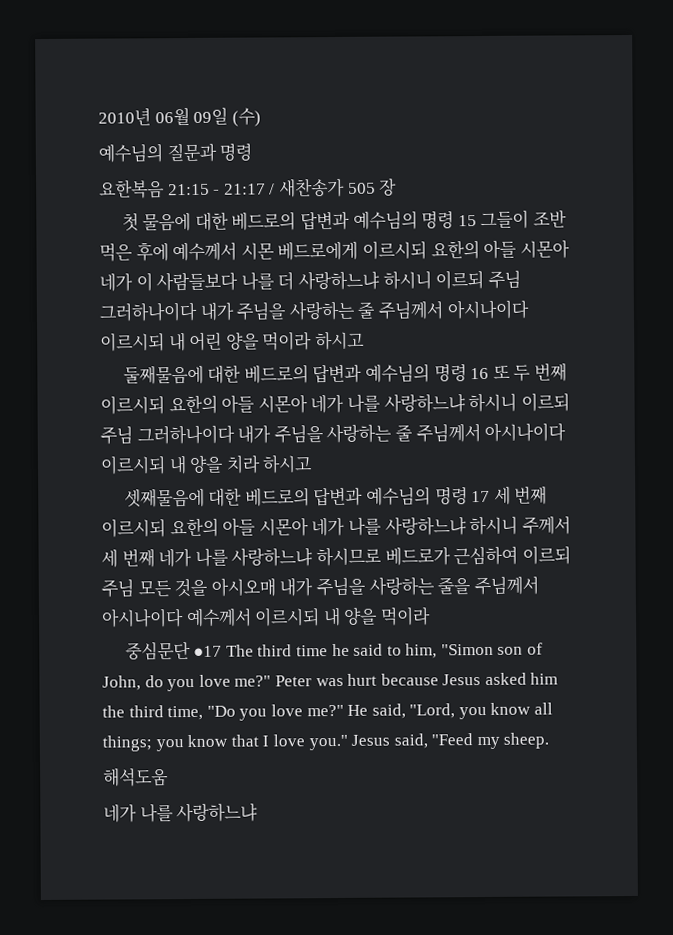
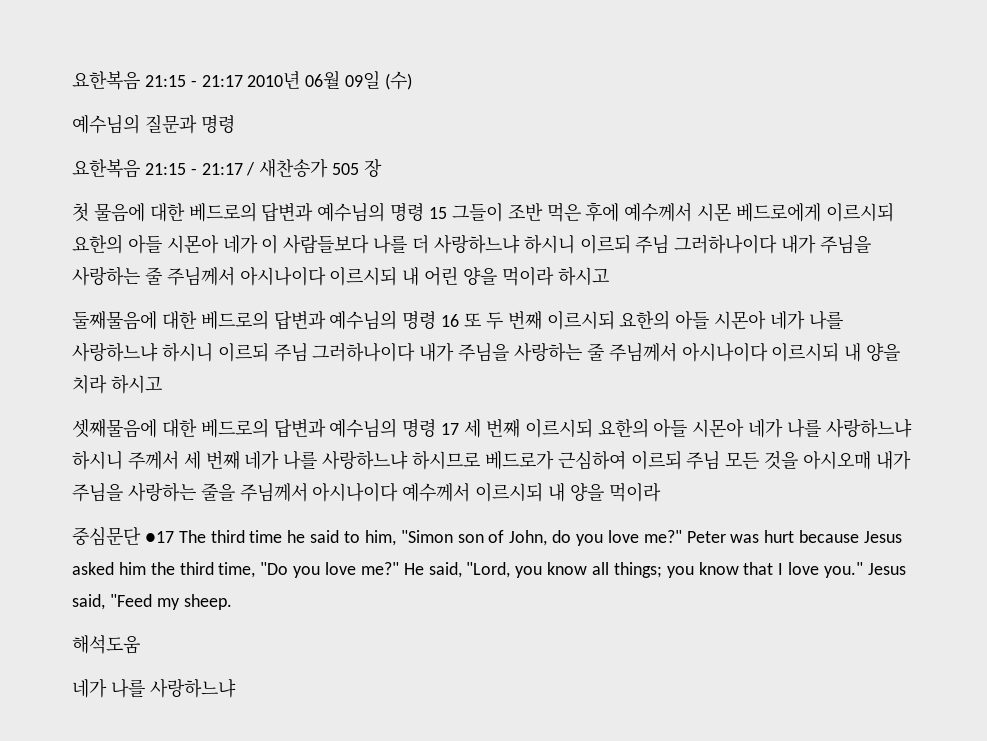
- 2010년 06월 09일 (수)
+ 요한복음 21:15 - 21:17 2010년 06월 09일 (수)

